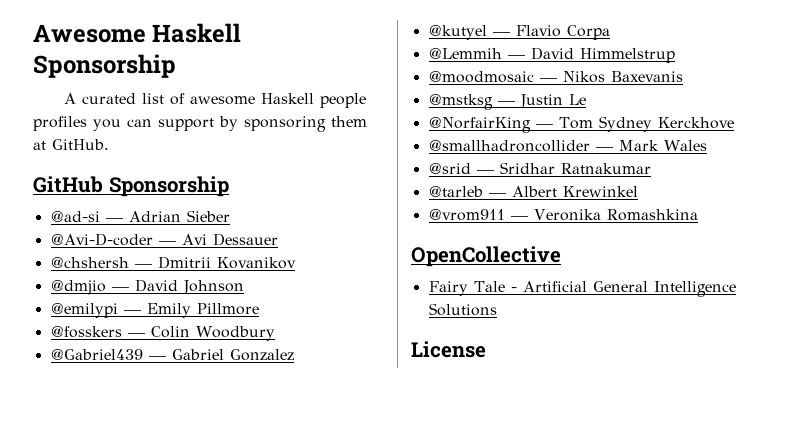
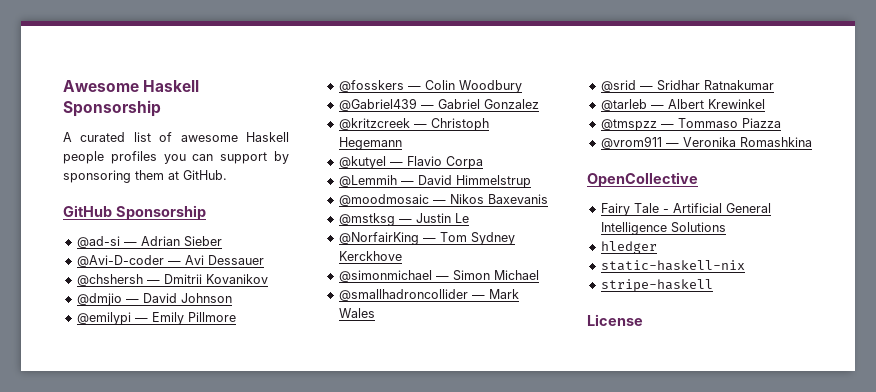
+ @kritzcreek — Christoph Hegemann
+ @simonmichael — Simon Michael
+ @tmspzz — Tommaso Piazza
+ hledger
+ static-haskell-nix
+ stripe-haskell

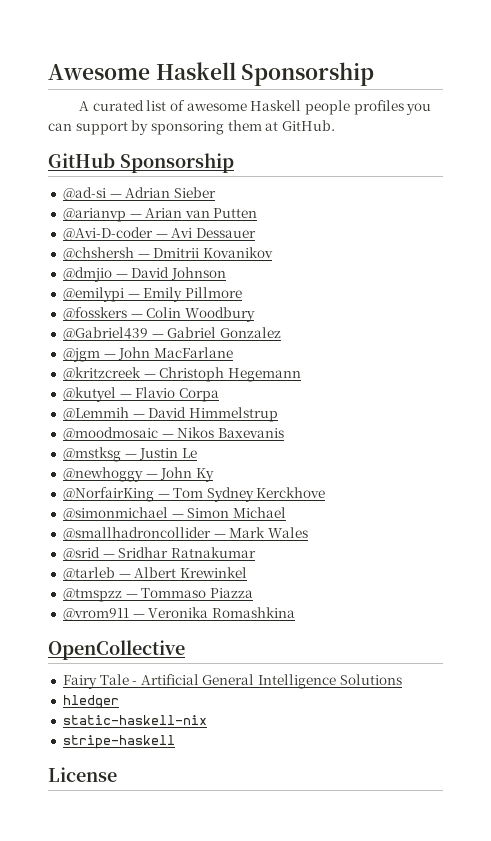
+ @arianvp — Arian van Putten
+ @jgm — John MacFarlane
+ @newhoggy — John Ky

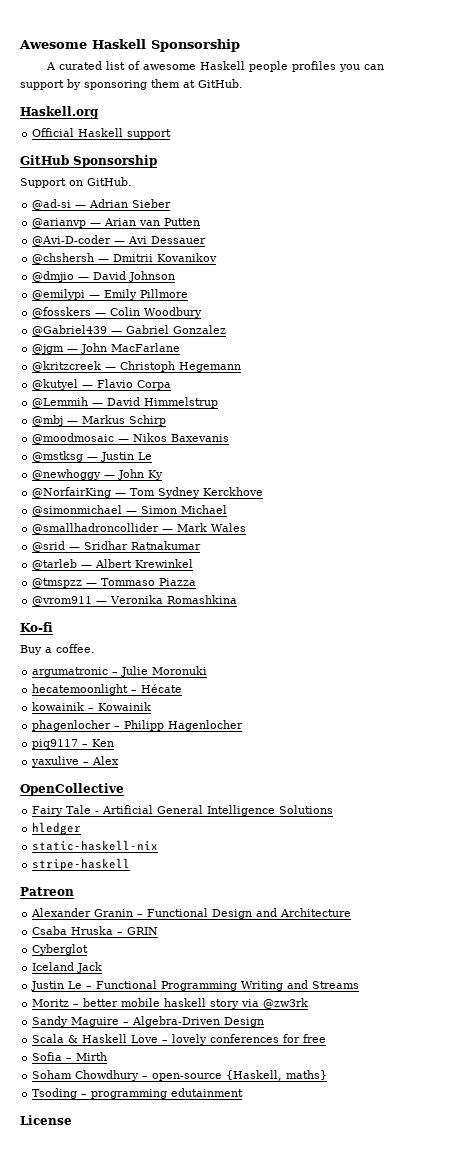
+ Haskell.org
+ Official Haskell support
+ Support on GitHub.
+ @mbj — Markus Schirp
+ Ko-fi
+ Buy a coffee.
+ argumatronic – Julie Moronuki
+ hecatemoonlight – Hécate
+ kowainik – Kowainik
+ phagenlocher – Philipp Hagenlocher
+ piq9117 – Ken
+ yaxulive – Alex
+ Patreon
+ Alexander Granin – Functional Design and Architecture
+ Csaba Hruska – GRIN
+ Cyberglot
+ Iceland Jack
+ Justin Le – Functional Programming Writing and Streams
+ Moritz – better mobile haskell story via @zw3rk
+ Sandy Maguire – Algebra-Driven Design
+ Scala & Haskell Love – lovely conferences for free
+ Sofia – Mirth
+ Soham Chowdhury – open-source {Haskell, maths}
+ Tsoding – programming edutainment

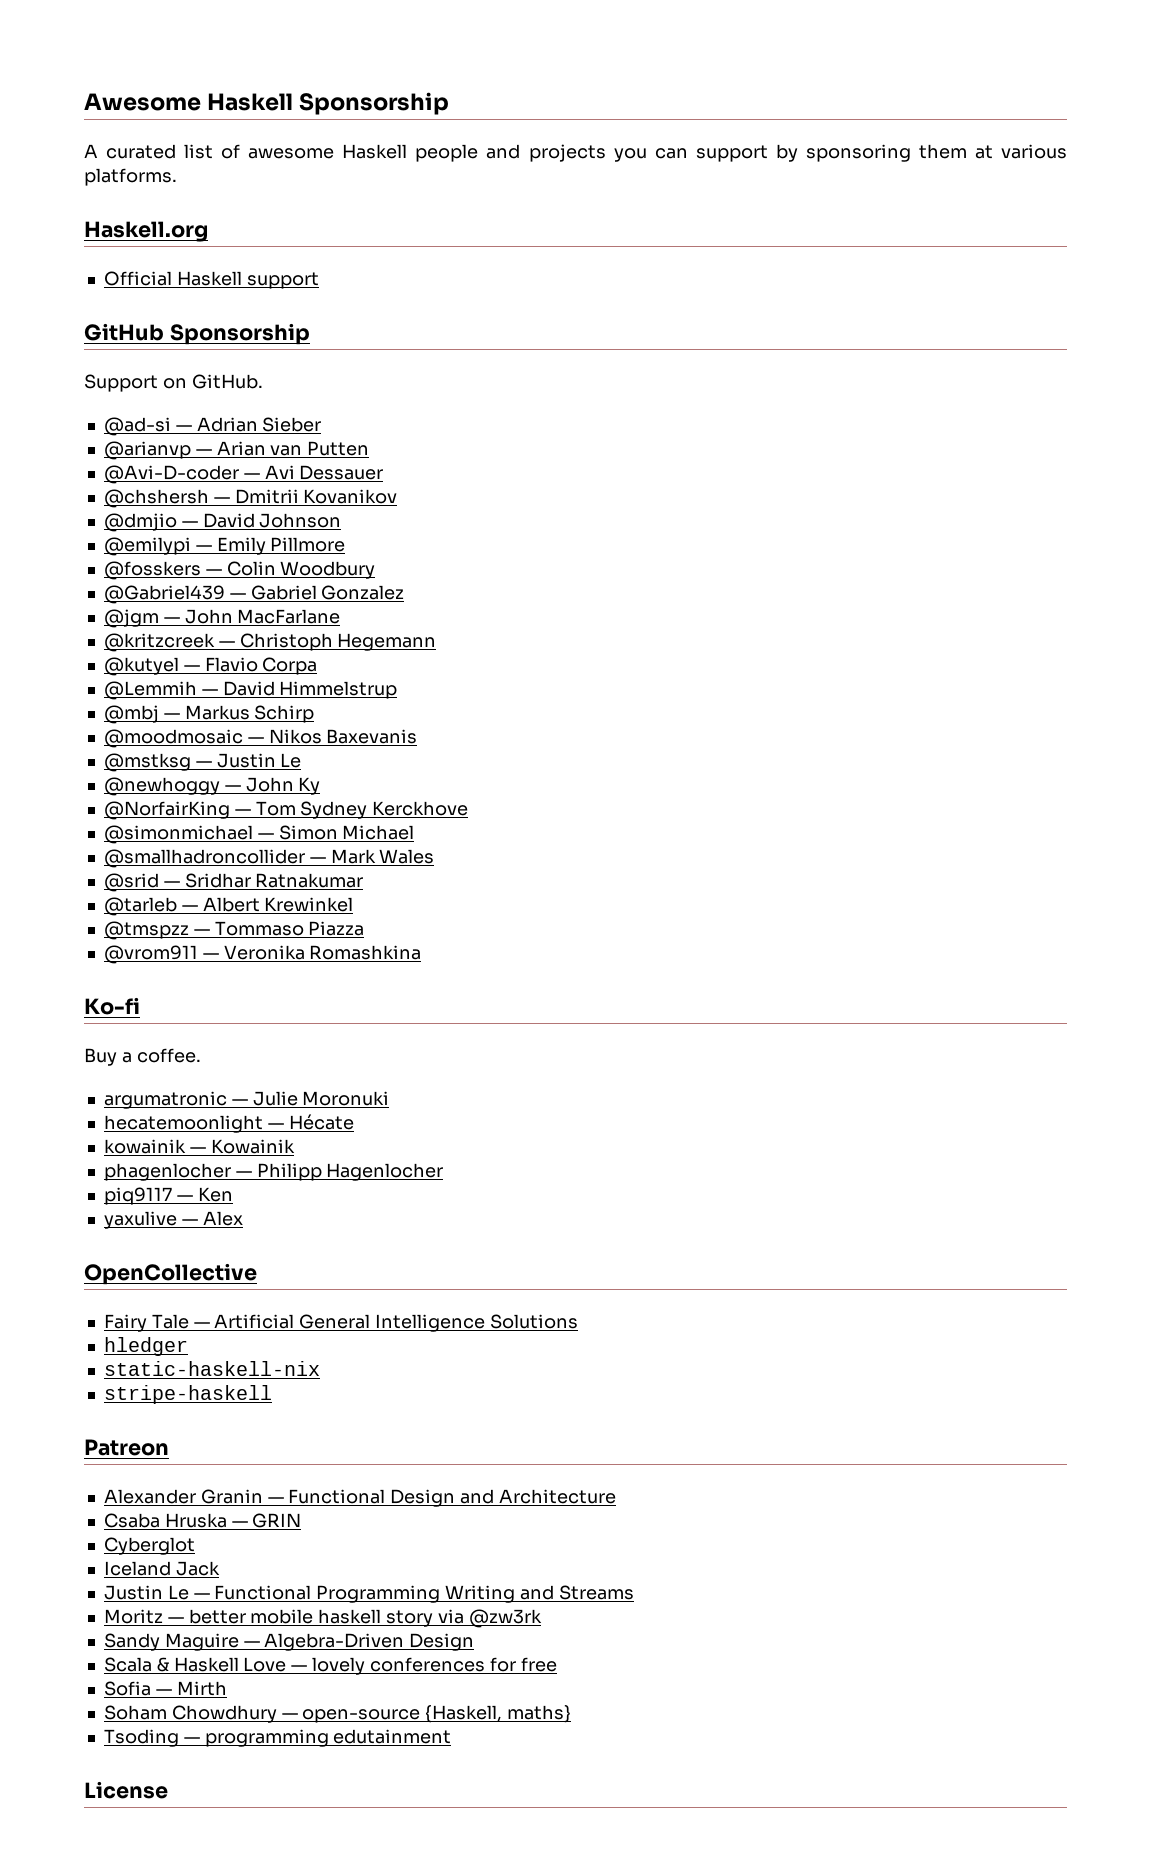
- A curated list of awesome Haskell people profiles you can support by sponsoring them at GitHub.
+ A curated list of awesome Haskell people and projects you can support by sponsoring them at various platforms.
- argumatronic – Julie Moronuki
+ argumatronic — Julie Moronuki
- hecatemoonlight – Hécate
+ hecatemoonlight — Hécate
- kowainik – Kowainik
+ kowainik — Kowainik
- phagenlocher – Philipp Hagenlocher
+ phagenlocher — Philipp Hagenlocher
- piq9117 – Ken
+ piq9117 — Ken
- yaxulive – Alex
+ yaxulive — Alex
- Fairy Tale - Artificial General Intelligence Solutions
+ Fairy Tale — Artificial General Intelligence Solutions
- Alexander Granin – Functional Design and Architecture
+ Alexander Granin — Functional Design and Architecture
- Csaba Hruska – GRIN
+ Csaba Hruska — GRIN
- Justin Le – Functional Programming Writing and Streams
+ Justin Le — Functional Programming Writing and Streams
- Moritz – better mobile haskell story via @zw3rk
+ Moritz — better mobile haskell story via @zw3rk
- Sandy Maguire – Algebra-Driven Design
+ Sandy Maguire — Algebra-Driven Design
- Scala & Haskell Love – lovely conferences for free
+ Scala & Haskell Love — lovely conferences for free
- Sofia – Mirth
+ Sofia — Mirth
- Soham Chowdhury – open-source {Haskell, maths}
+ Soham Chowdhury — open-source {Haskell, maths}
- Tsoding – programming edutainment
+ Tsoding — programming edutainment

